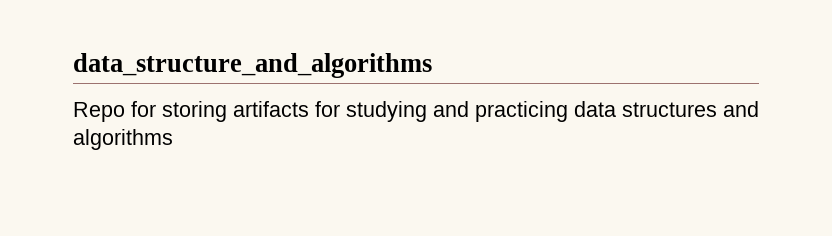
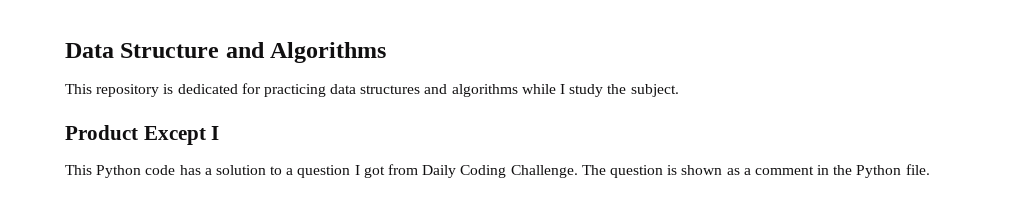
- data_structure_and_algorithms
- Repo for storing artifacts for studying and practicing data structures and algorithms
+ Data Structure and Algorithms
+ This repository is dedicated for practicing data structures and algorithms while I study the subject.
+ Product Except I
+ This Python code has a solution to a question I got from Daily Coding Challenge. The question is shown as a comment in the Python file.

